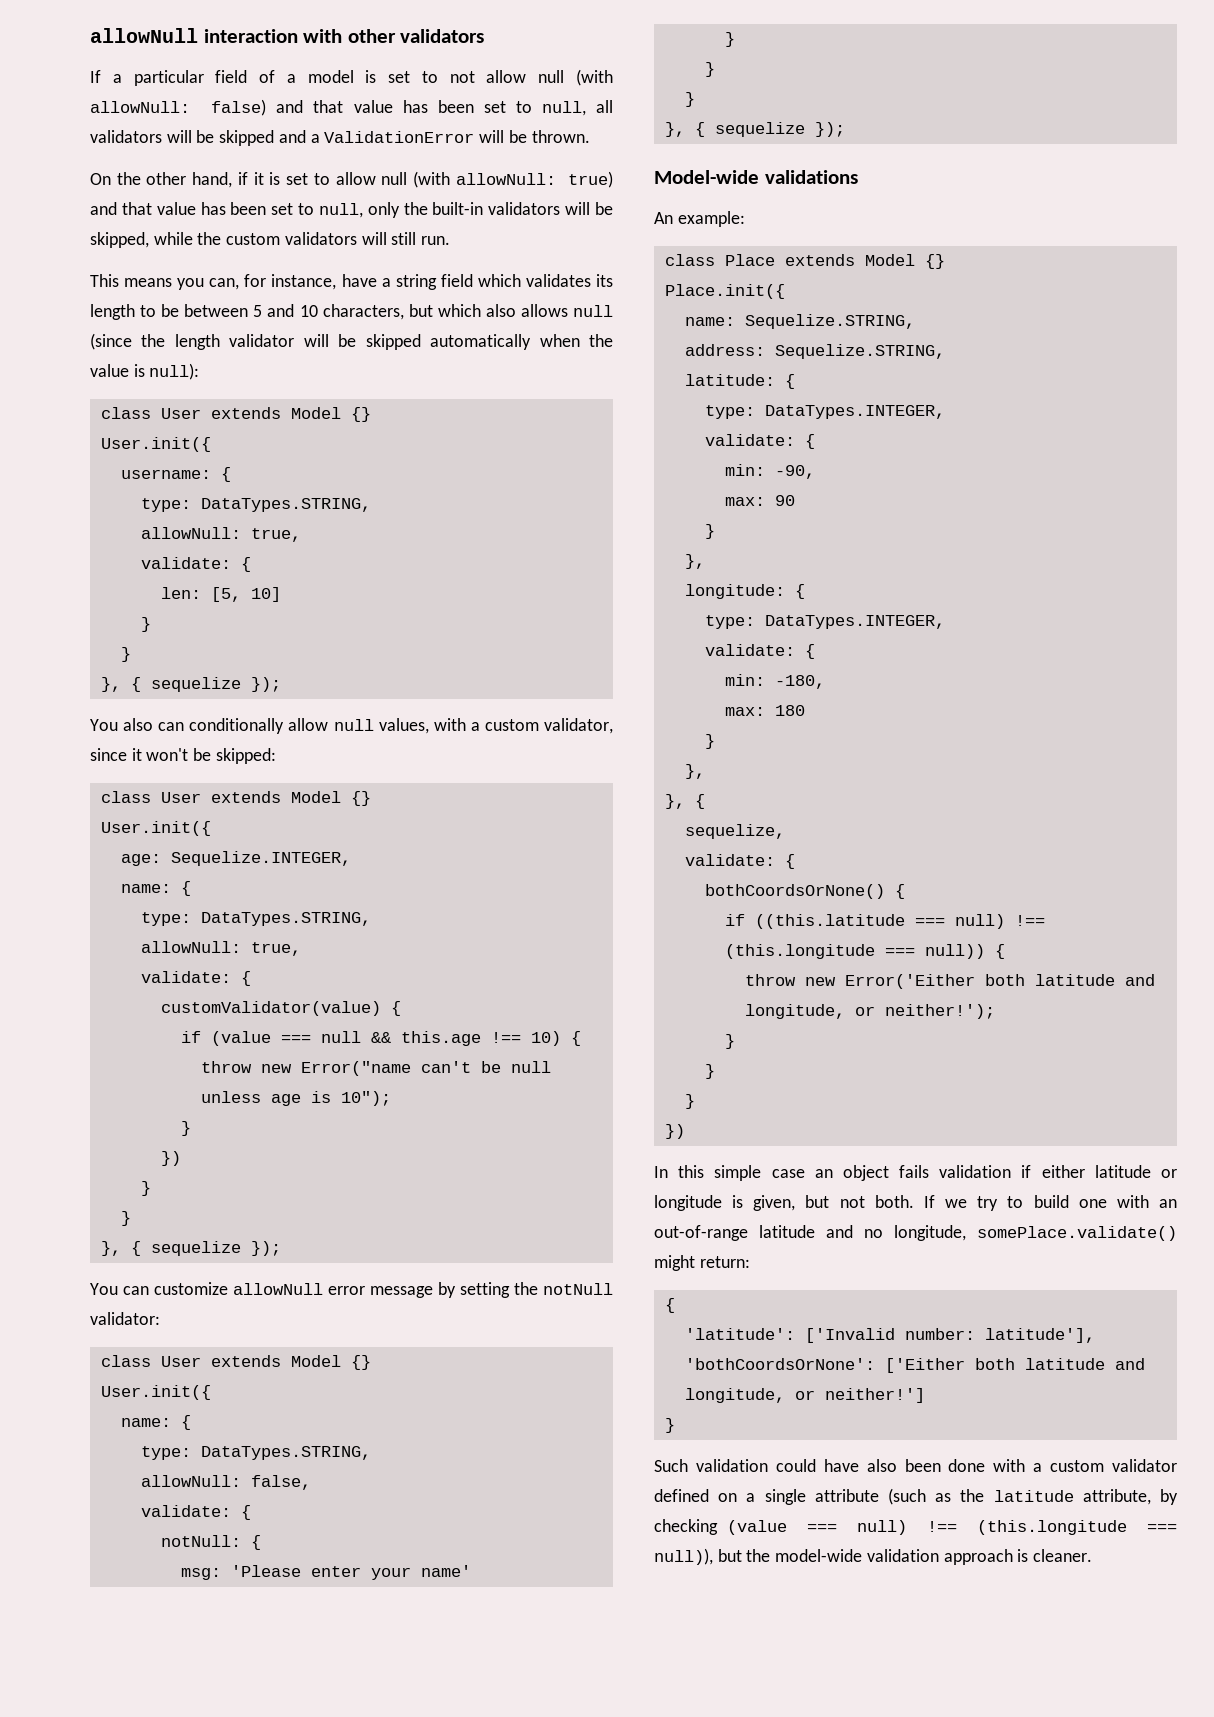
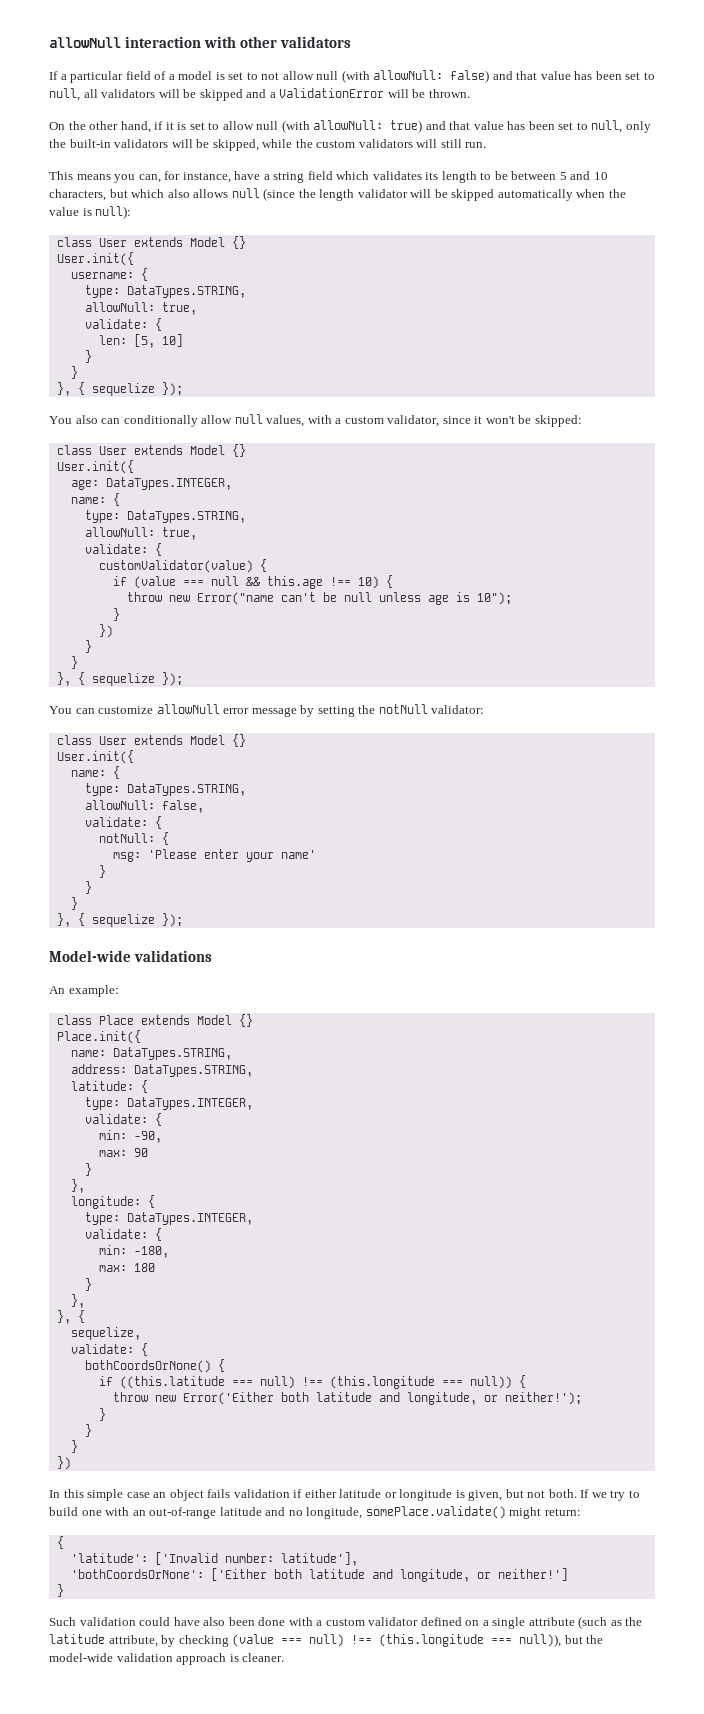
- age: Sequelize.INTEGER,
+ age: DataTypes.INTEGER,
- name: Sequelize.STRING,
+ name: DataTypes.STRING,
- address: Sequelize.STRING,
+ address: DataTypes.STRING,

